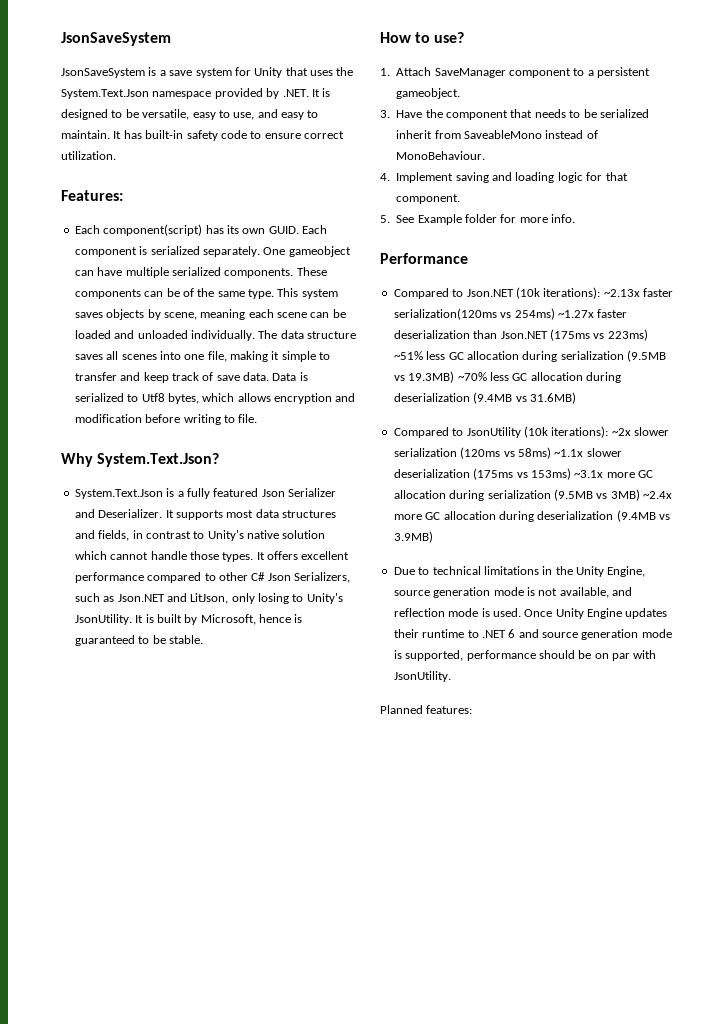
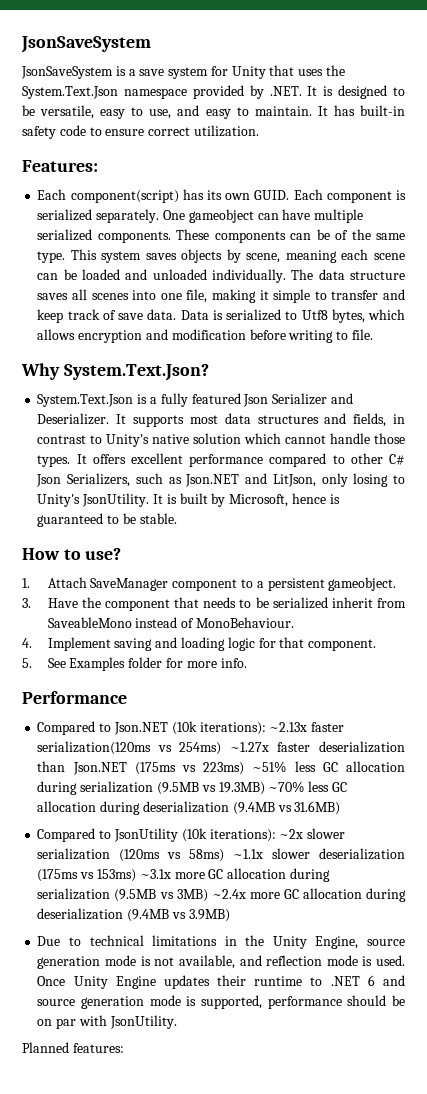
- 5. See Example folder for more info.
+ 5. See Examples folder for more info.

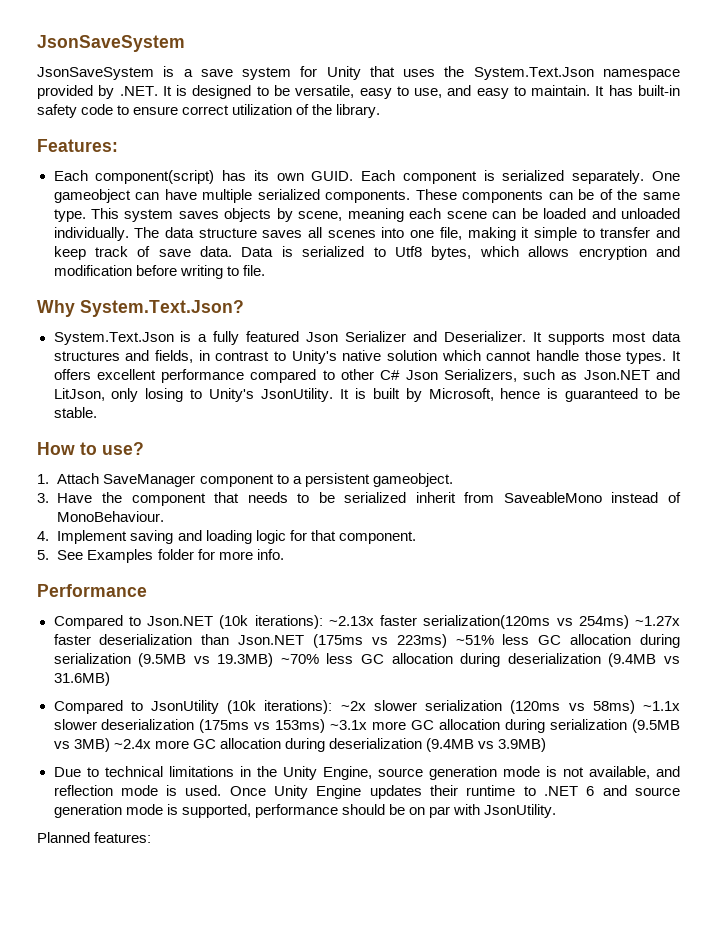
- It has built-in safety code to ensure correct utilization.
+ It has built-in safety code to ensure correct utilization of the library.

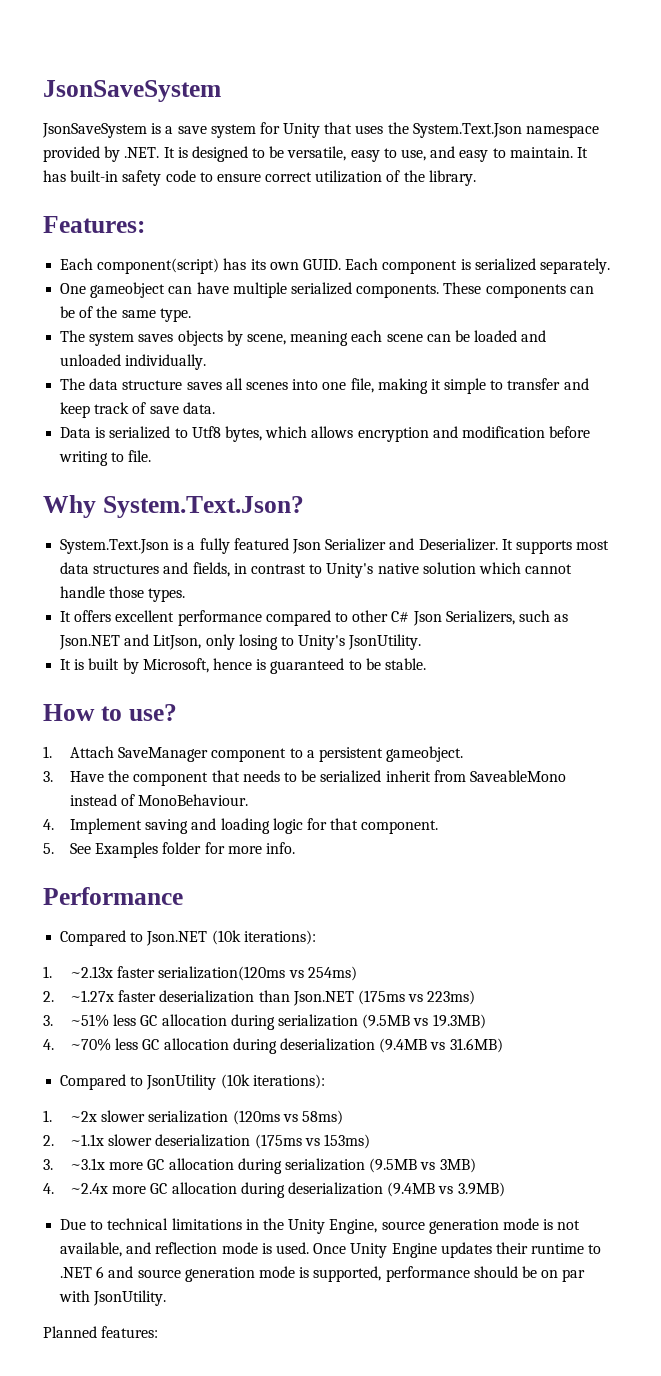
- Each component is serialized separately. One gameobject can have multiple serialized components.
+ Each component is serialized separately.
+ One gameobject can have multiple serialized components.
- These components can be of the same type. This system saves objects by scene, meaning each scene can be loaded and unloaded individually. The data structure saves all scenes into one file, making it simple to transfer and keep track of save data. Data is serialized to Utf8 bytes, which allows encryption and modification before writing to file.
+ These components can be of the same type.
+ The system saves objects by scene, meaning each scene can be loaded and unloaded individually.
+ The data structure saves all scenes into one file, making it simple to transfer and keep track of save data.
+ Data is serialized to Utf8 bytes, which allows encryption and modification before writing to file.
- It supports most data structures and fields, in contrast to Unity's native solution which cannot handle those types. It offers excellent performance compared to other C# Json Serializers, such as Json.NET and LitJson, only losing to Unity's JsonUtility. It is built by Microsoft, hence is guaranteed to be stable.
+ It supports most data structures and fields, in contrast to Unity's native solution which cannot handle those types.
+ It offers excellent performance compared to other C# Json Serializers, such as Json.NET and LitJson, only losing to Unity's JsonUtility.
+ It is built by Microsoft, hence is guaranteed to be stable.
- Compared to Json.NET (10k iterations): ~2.13x faster serialization(120ms vs 254ms) ~1.27x faster deserialization than Json.NET (175ms vs 223ms) ~51% less GC allocation during serialization (9.5MB vs 19.3MB) ~70% less GC allocation during deserialization (9.4MB vs 31.6MB)
+ Compared to Json.NET (10k iterations):
+ 1. ~2.13x faster serialization(120ms vs 254ms)
+ 2. ~1.27x faster deserialization than Json.NET (175ms vs 223ms)
+ 3. ~51% less GC allocation during serialization (9.5MB vs 19.3MB)
+ 4. ~70% less GC allocation during deserialization (9.4MB vs 31.6MB)
- Compared to JsonUtility (10k iterations): ~2x slower serialization (120ms vs 58ms) ~1.1x slower deserialization (175ms vs 153ms) ~3.1x more GC allocation during serialization (9.5MB vs 3MB) ~2.4x more GC allocation during deserialization (9.4MB vs 3.9MB)
+ Compared to JsonUtility (10k iterations):
+ 1. ~2x slower serialization (120ms vs 58ms)
+ 2. ~1.1x slower deserialization (175ms vs 153ms)
+ 3. ~3.1x more GC allocation during serialization (9.5MB vs 3MB)
+ 4. ~2.4x more GC allocation during deserialization (9.4MB vs 3.9MB)

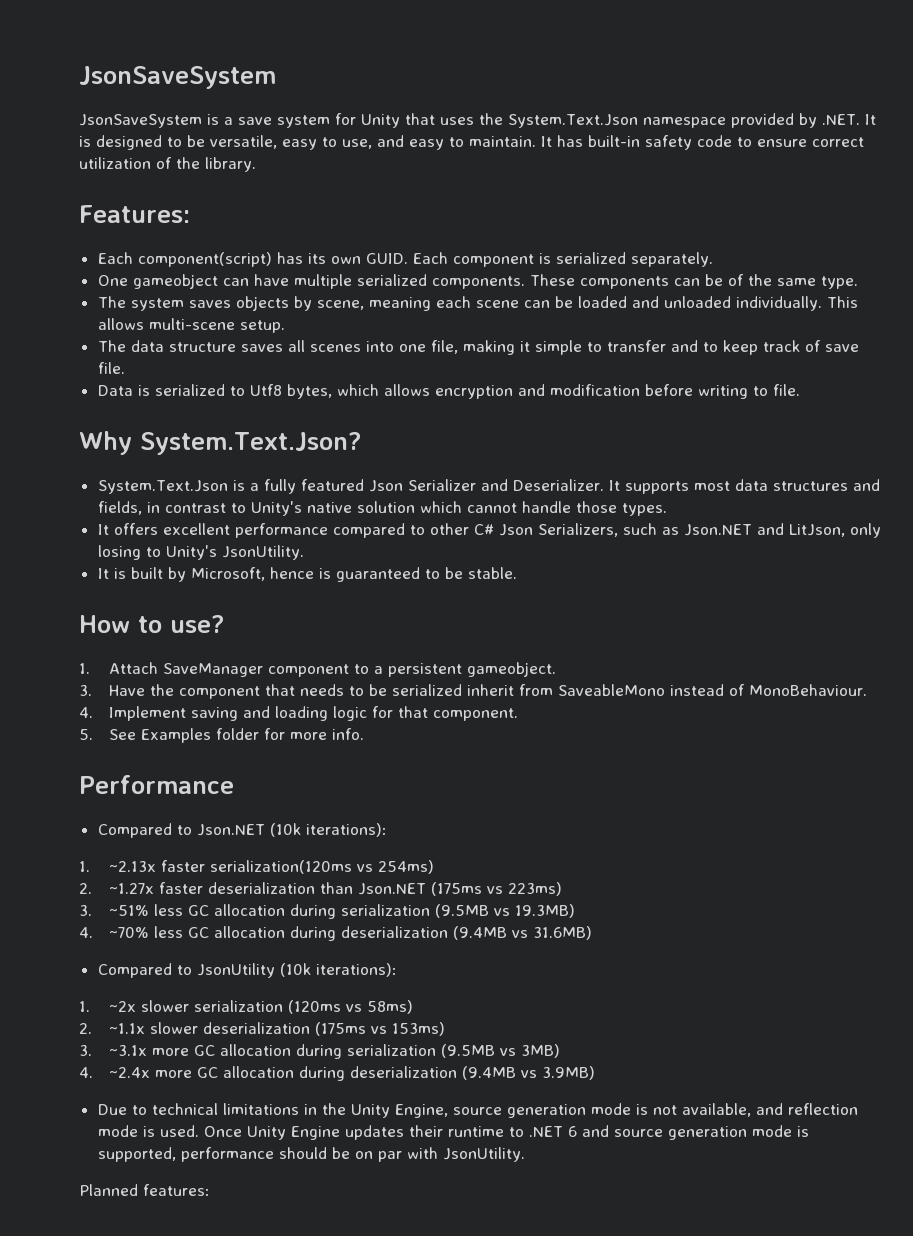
+ This allows multi-scene setup.
- The data structure saves all scenes into one file, making it simple to transfer and keep track of save data.
+ The data structure saves all scenes into one file, making it simple to transfer and to keep track of save file.

